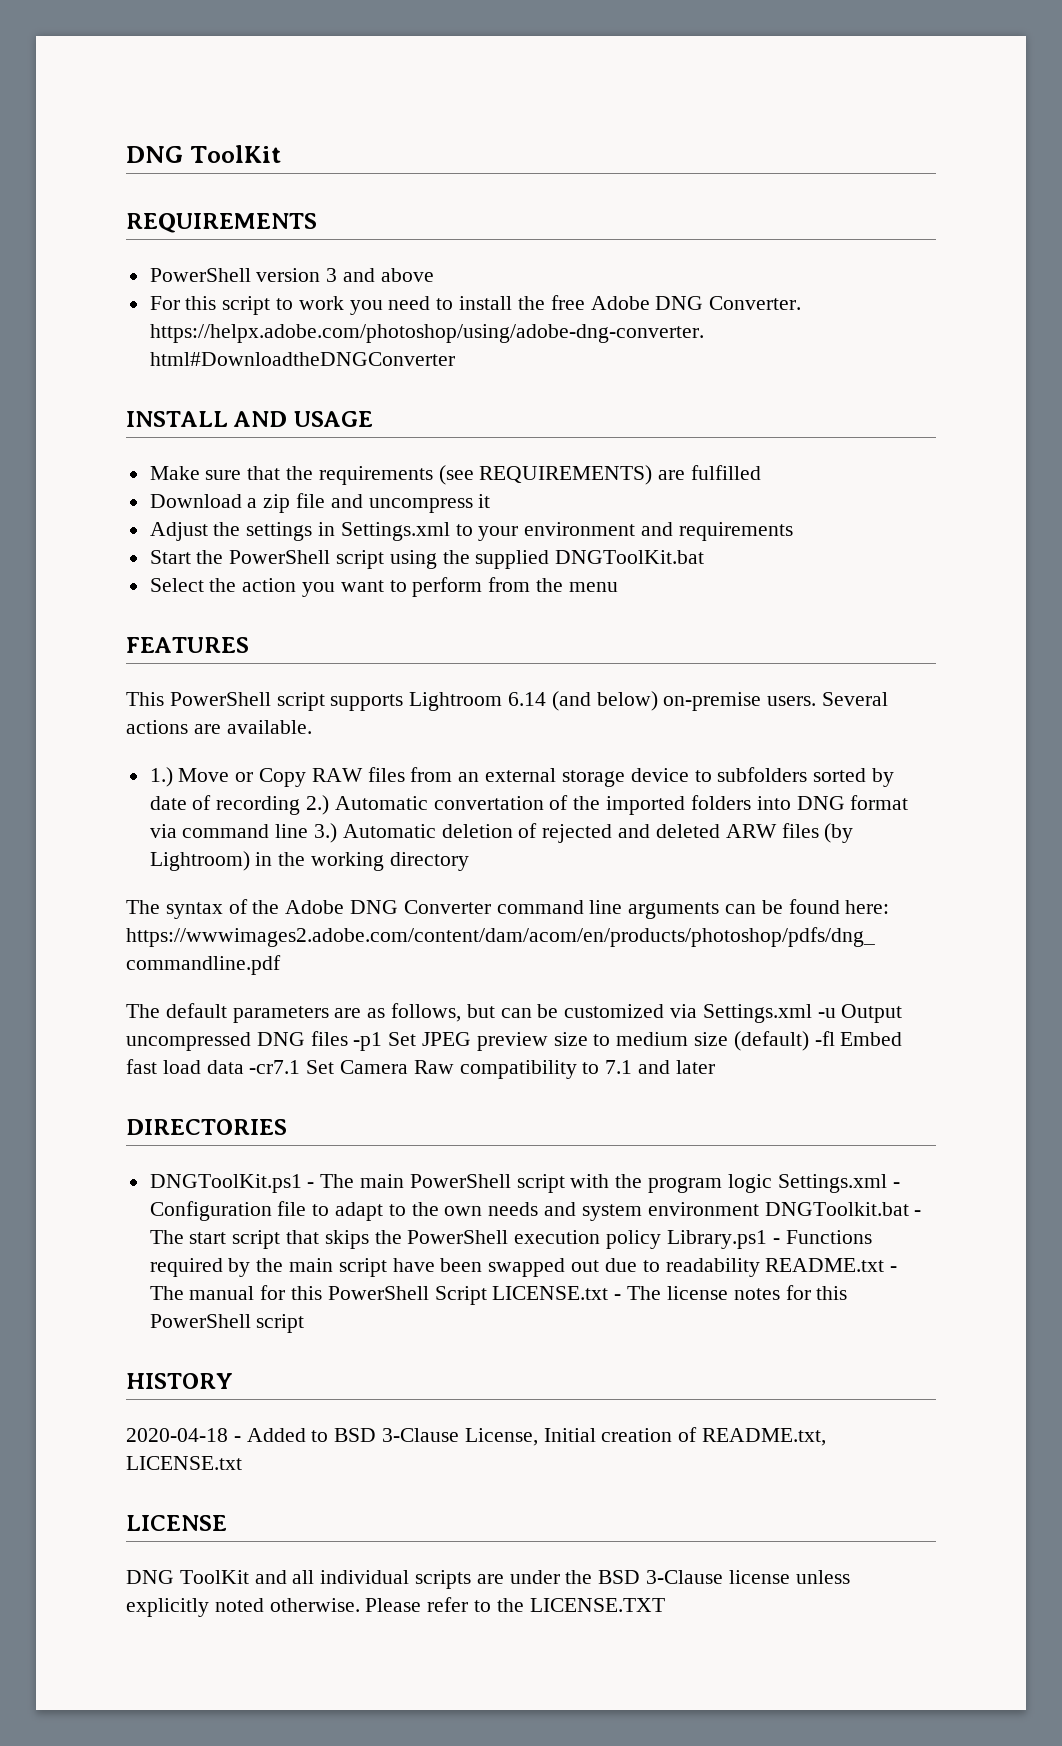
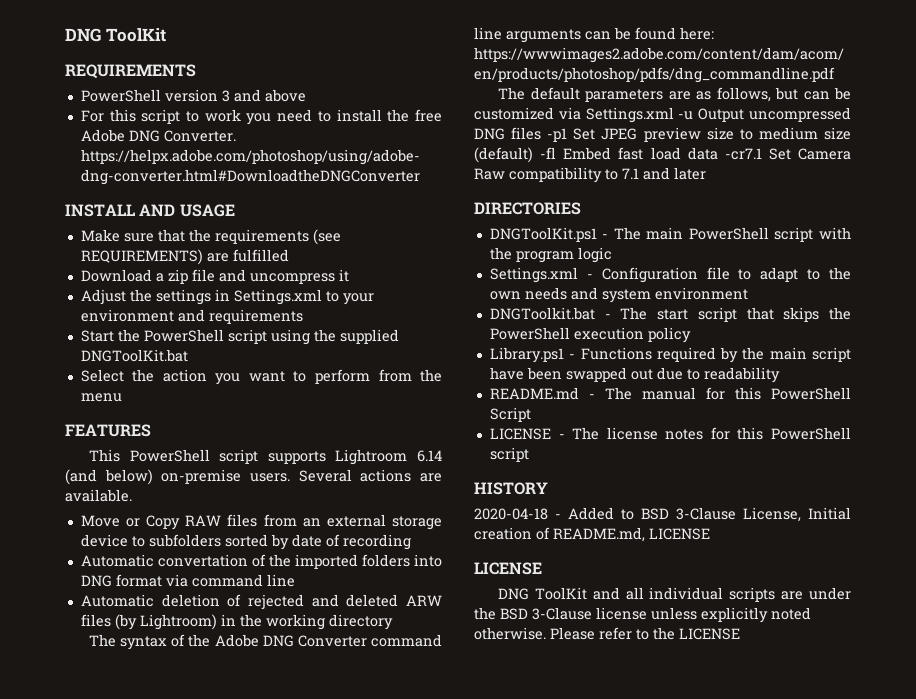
- 1.) Move or Copy RAW files from an external storage device to subfolders sorted by date of recording 2.) Automatic convertation of the imported folders into DNG format via command line 3.) Automatic deletion of rejected and deleted ARW files (by Lightroom) in the working directory
+ Move or Copy RAW files from an external storage device to subfolders sorted by date of recording
+ Automatic convertation of the imported folders into DNG format via command line
+ Automatic deletion of rejected and deleted ARW files (by Lightroom) in the working directory
- DNGToolKit.ps1 - The main PowerShell script with the program logic Settings.xml - Configuration file to adapt to the own needs and system environment DNGToolkit.bat - The start script that skips the PowerShell execution policy Library.ps1 - Functions required by the main script have been swapped out due to readability README.txt - The manual for this PowerShell Script LICENSE.txt - The license notes for this PowerShell script
+ DNGToolKit.ps1 - The main PowerShell script with the program logic
+ Settings.xml - Configuration file to adapt to the own needs and system environment
+ DNGToolkit.bat - The start script that skips the PowerShell execution policy
+ Library.ps1 - Functions required by the main script have been swapped out due to readability
+ README.md - The manual for this PowerShell Script
+ LICENSE - The license notes for this PowerShell script
- 2020-04-18 - Added to BSD 3-Clause License, Initial creation of README.txt, LICENSE.txt
+ 2020-04-18 - Added to BSD 3-Clause License, Initial creation of README.md, LICENSE
- Please refer to the LICENSE.TXT
+ Please refer to the LICENSE

